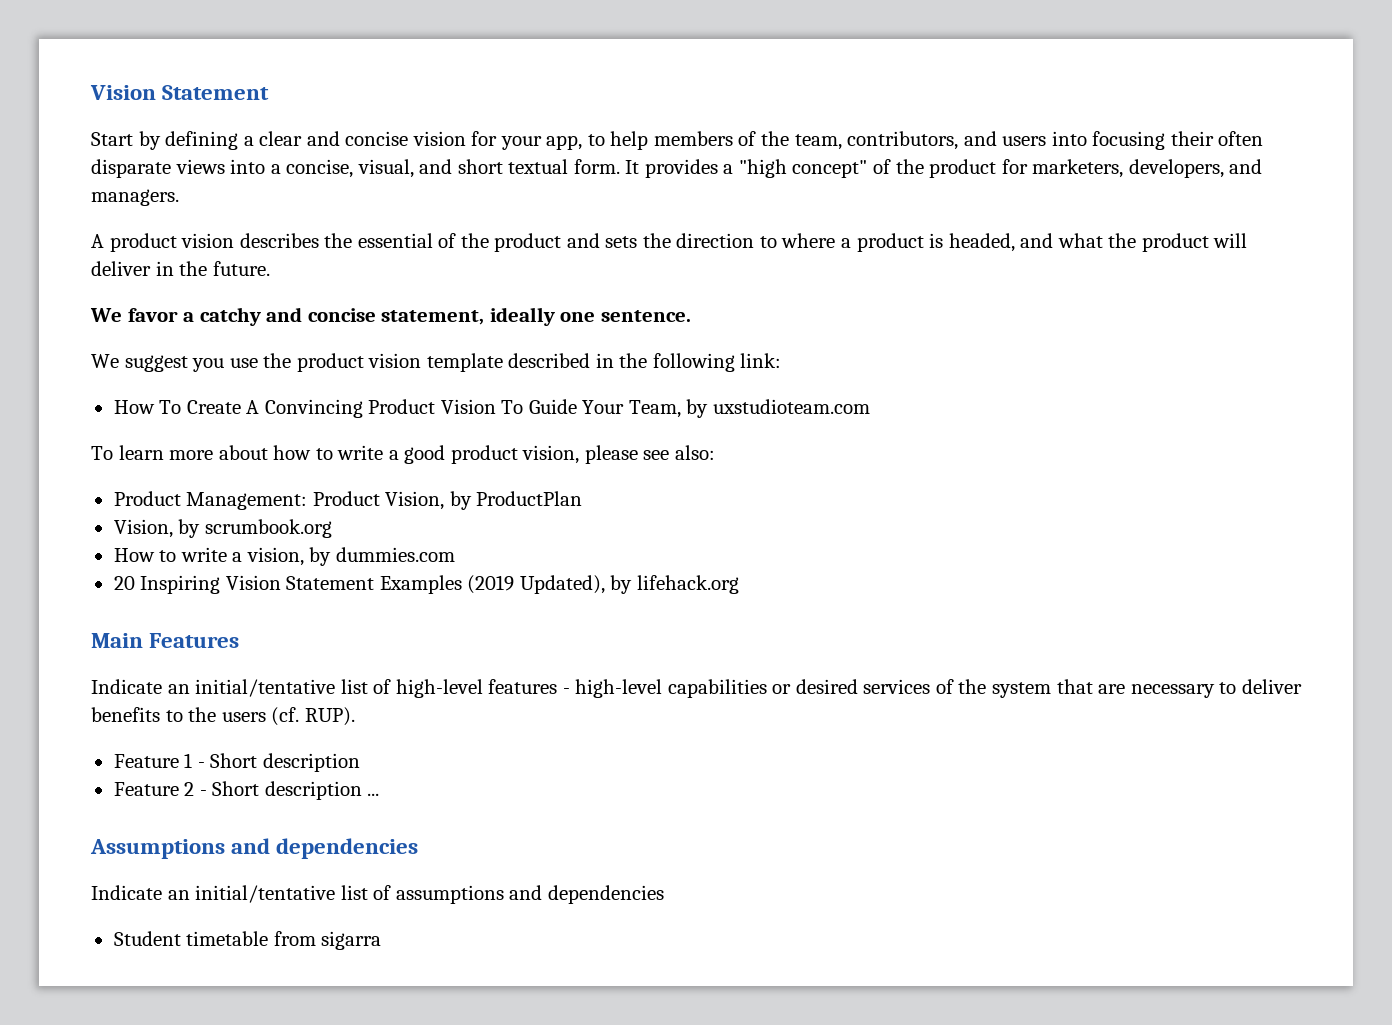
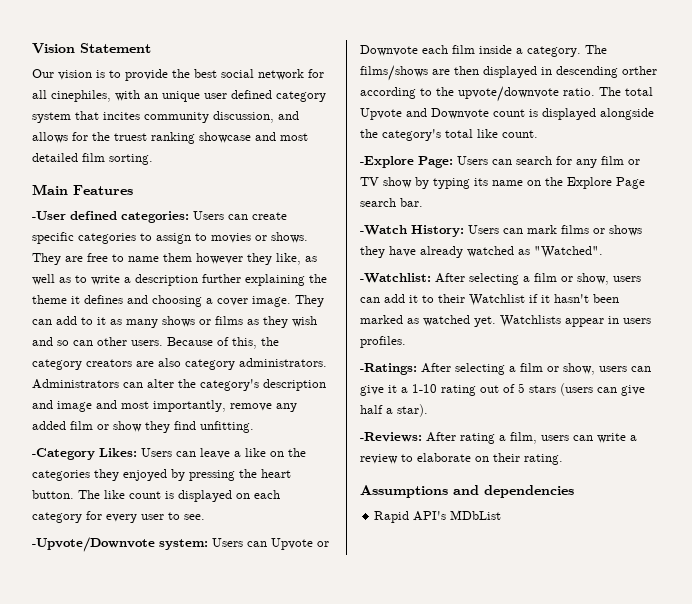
- Start by defining a clear and concise vision for your app, to help members of the team, contributors, and users into focusing their often disparate views into a concise, visual, and short textual form. It provides a "high concept" of the product for marketers, developers, and managers.
- A product vision describes the essential of the product and sets the direction to where a product is headed, and what the product will deliver in the future.
- We favor a catchy and concise statement, ideally one sentence.
- We suggest you use the product vision template described in the following link:
- How To Create A Convincing Product Vision To Guide Your Team, by uxstudioteam.com
- To learn more about how to write a good product vision, please see also:
- Product Management: Product Vision, by ProductPlan
- Vision, by scrumbook.org
- How to write a vision, by dummies.com
- 20 Inspiring Vision Statement Examples (2019 Updated), by lifehack.org
+ Our vision is to provide the best social network for all cinephiles, with an unique user defined category system that incites community discussion, and allows for the truest ranking showcase and most detailed film sorting.
  Main Features
- Indicate an initial/tentative list of high-level features - high-level capabilities or desired services of the system that are necessary to deliver benefits to the users (cf. RUP).
- Feature 1 - Short description
- Feature 2 - Short description ...
+ -User defined categories: Users can create specific categories to assign to movies or shows. They are free to name them however they like, as well as to write a description further explaining the theme it defines and choosing a cover image. They can add to it as many shows or films as they wish and so can other users. Because of this, the category creators are also category administrators. Administrators can alter the category's description and image and most importantly, remove any added film or show they find unfitting.
+ -Category Likes: Users can leave a like on the categories they enjoyed by pressing the heart button. The like count is displayed on each category for every user to see.
+ -Upvote/Downvote system: Users can Upvote or Downvote each film inside a category. The films/shows are then displayed in descending orther according to the upvote/downvote ratio. The total Upvote and Downvote count is displayed alongside the category's total like count.
+ -Explore Page: Users can search for any film or TV show by typing its name on the Explore Page search bar.
+ -Watch History: Users can mark films or shows they have already watched as "Watched".
+ -Watchlist: After selecting a film or show, users can add it to their Watchlist if it hasn't been marked as watched yet. Watchlists appear in users profiles.
+ -Ratings: After selecting a film or show, users can give it a 1-10 rating out of 5 stars (users can give half a star).
+ -Reviews: After rating a film, users can write a review to elaborate on their rating.
  Assumptions and dependencies
- Indicate an initial/tentative list of assumptions and dependencies
- Student timetable from sigarra
+ Rapid API's MDbList

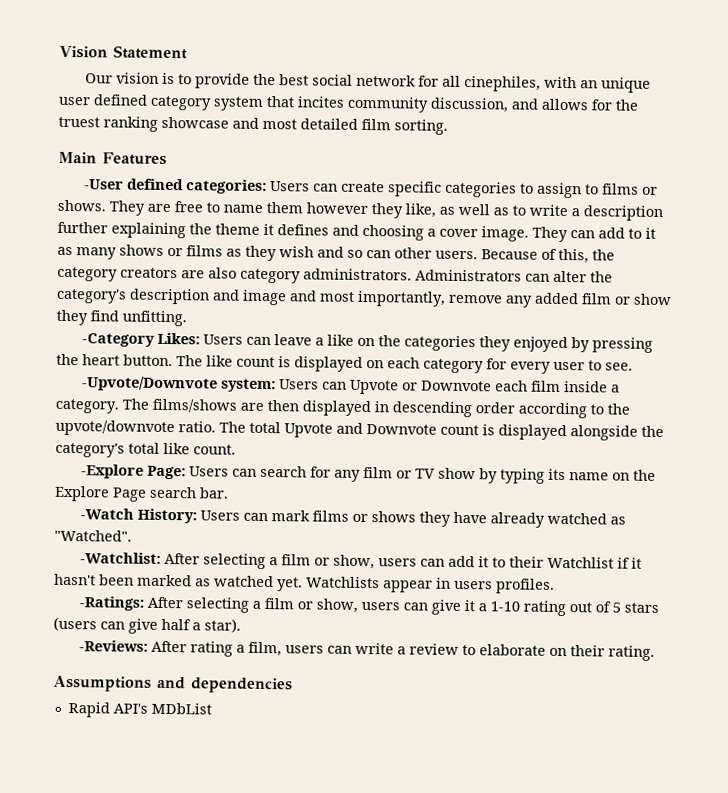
- -User defined categories: Users can create specific categories to assign to movies or shows.
+ -User defined categories: Users can create specific categories to assign to films or shows.
- The films/shows are then displayed in descending orther according to the upvote/downvote ratio.
+ The films/shows are then displayed in descending order according to the upvote/downvote ratio.

